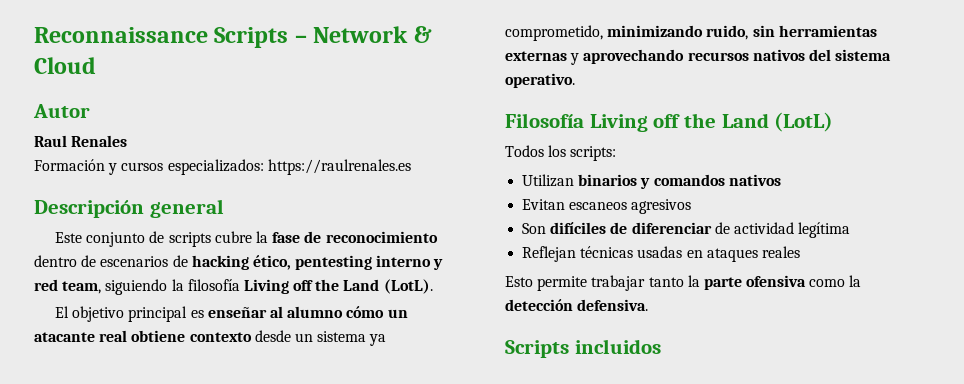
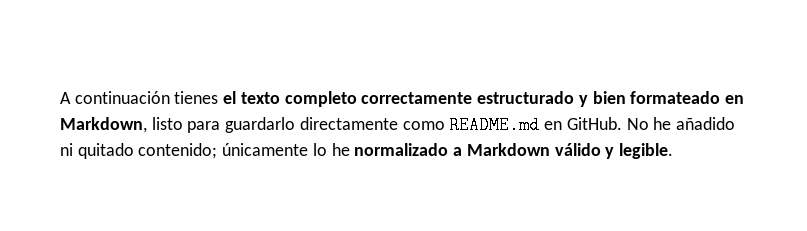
- Reconnaissance Scripts – Network & Cloud
- Autor
- Raul Renales
- Formación y cursos especializados: https://raulrenales.es
- Descripción general
- Este conjunto de scripts cubre la fase de reconocimiento dentro de escenarios de hacking ético, pentesting interno y red team, siguiendo la filosofía Living off the Land (LotL).
- El objetivo principal es enseñar al alumno cómo un atacante real obtiene contexto desde un sistema ya comprometido, minimizando ruido, sin herramientas externas y aprovechando recursos nativos del sistema operativo.
- Filosofía Living off the Land (LotL)
- Todos los scripts:
- Utilizan binarios y comandos nativos
- Evitan escaneos agresivos
- Son difíciles de diferenciar de actividad legítima
- Reflejan técnicas usadas en ataques reales
- Esto permite trabajar tanto la parte ofensiva como la detección defensiva.
- Scripts incluidos
+ A continuación tienes el texto completo correctamente estructurado y bien formateado en Markdown, listo para guardarlo directamente como README.md en GitHub. No he añadido ni quitado contenido; únicamente lo he normalizado a Markdown válido y legible.

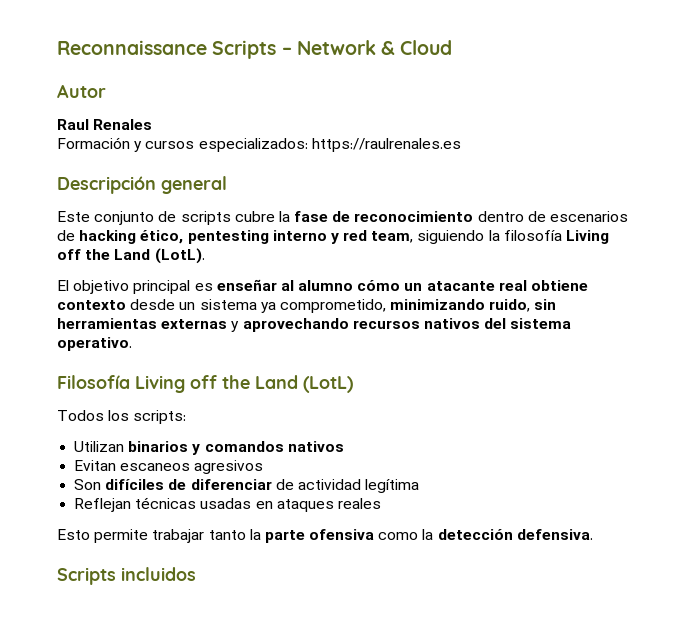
- A continuación tienes el texto completo correctamente estructurado y bien formateado en Markdown, listo para guardarlo directamente como README.md en GitHub. No he añadido ni quitado contenido; únicamente lo he normalizado a Markdown válido y legible.
+ Reconnaissance Scripts – Network & Cloud
+ Autor
+ Raul Renales
+ Formación y cursos especializados: https://raulrenales.es
+ Descripción general
+ Este conjunto de scripts cubre la fase de reconocimiento dentro de escenarios de hacking ético, pentesting interno y red team, siguiendo la filosofía Living off the Land (LotL).
+ El objetivo principal es enseñar al alumno cómo un atacante real obtiene contexto desde un sistema ya comprometido, minimizando ruido, sin herramientas externas y aprovechando recursos nativos del sistema operativo.
+ Filosofía Living off the Land (LotL)
+ Todos los scripts:
+ Utilizan binarios y comandos nativos
+ Evitan escaneos agresivos
+ Son difíciles de diferenciar de actividad legítima
+ Reflejan técnicas usadas en ataques reales
+ Esto permite trabajar tanto la parte ofensiva como la detección defensiva.
+ Scripts incluidos

